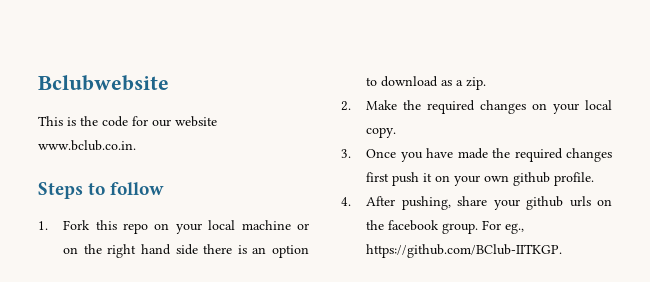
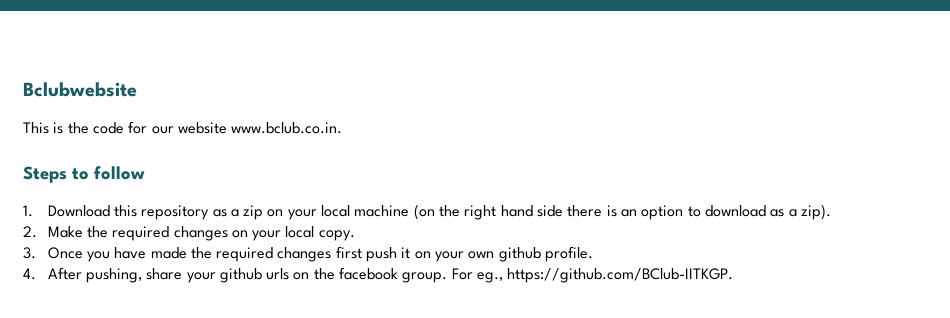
- 1. Fork this repo on your local machine or on the right hand side there is an option to download as a zip.
+ 1. Download this repository as a zip on your local machine (on the right hand side there is an option to download as a zip).

